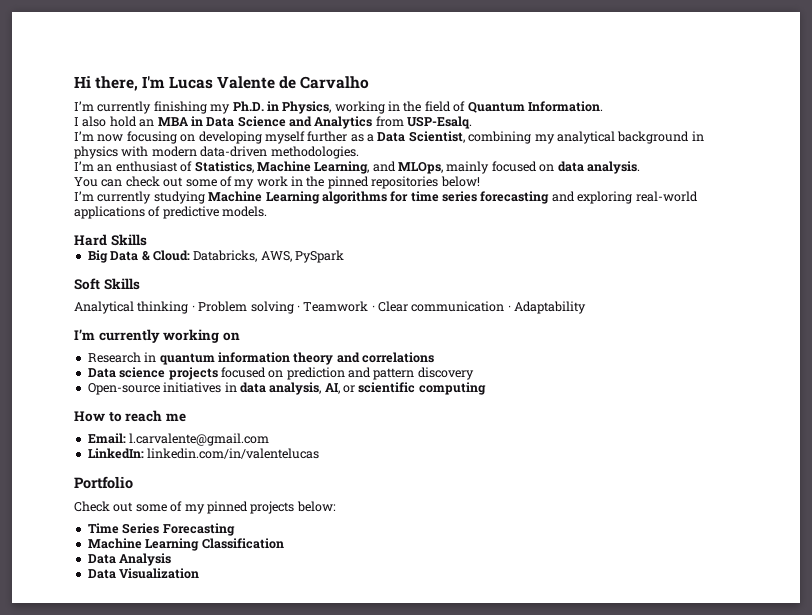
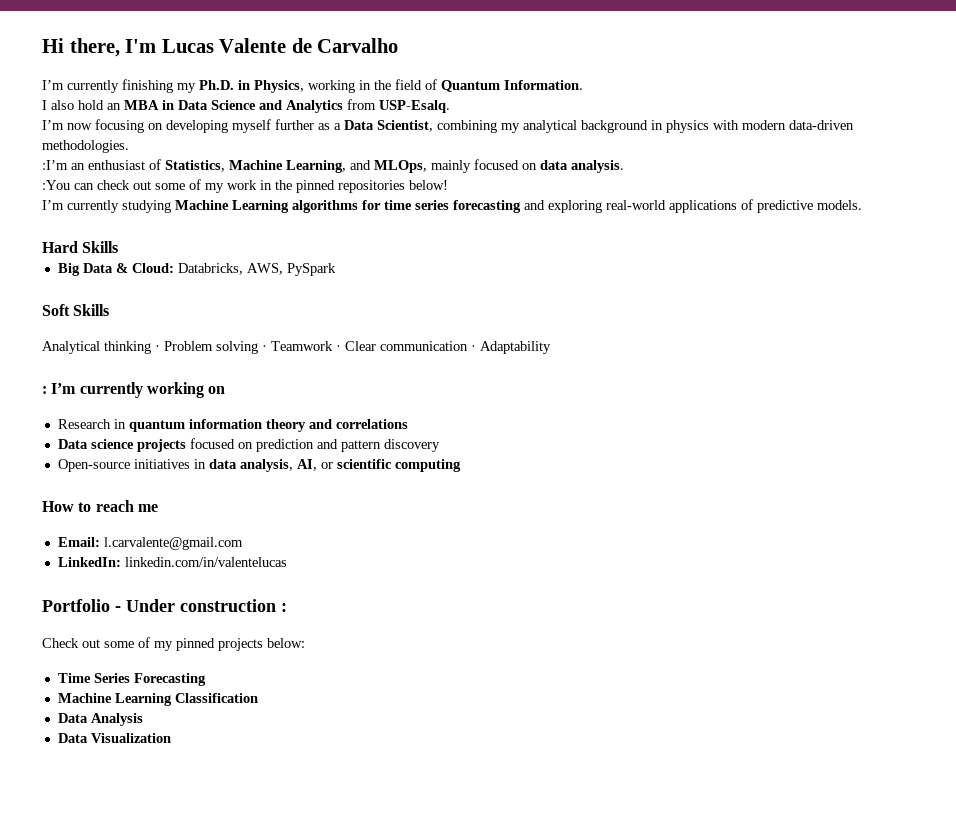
- I’m an enthusiast of Statistics, Machine Learning, and MLOps, mainly focused on data analysis.
+ :I’m an enthusiast of Statistics, Machine Learning, and MLOps, mainly focused on data analysis.
- You can check out some of my work in the pinned repositories below!
+ :You can check out some of my work in the pinned repositories below!
- I’m currently working on
+ : I’m currently working on
- Portfolio
+ Portfolio - Under construction :

